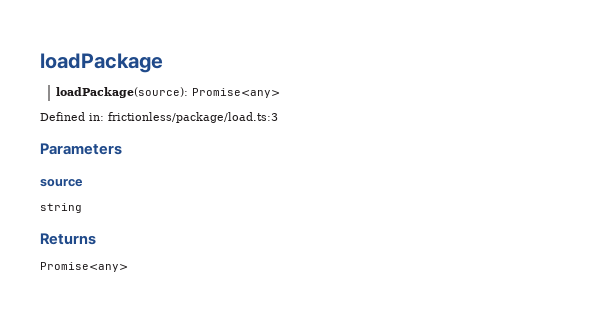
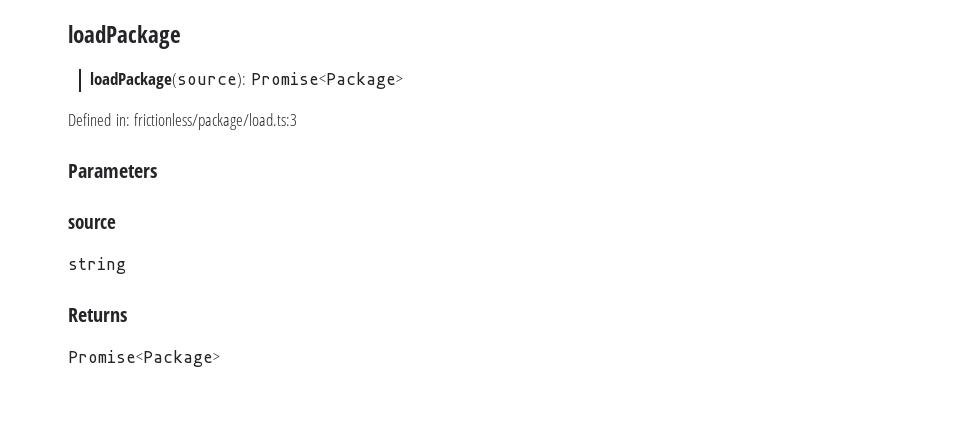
- loadPackage(source): Promise<any>
+ loadPackage(source): Promise<Package>
  Returns
- Promise<any>
+ Promise<Package>

